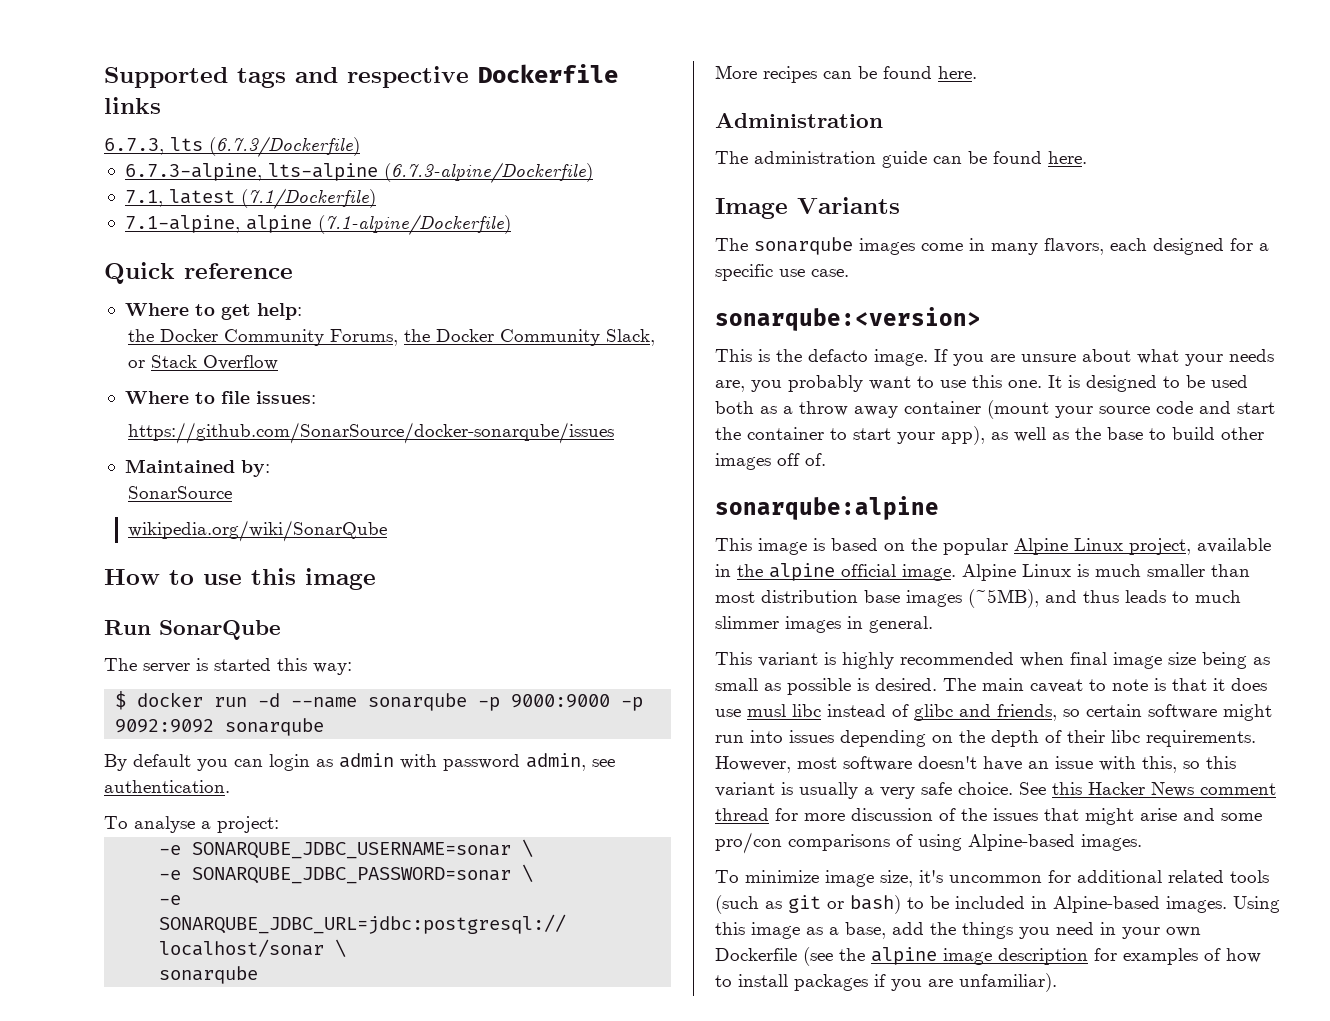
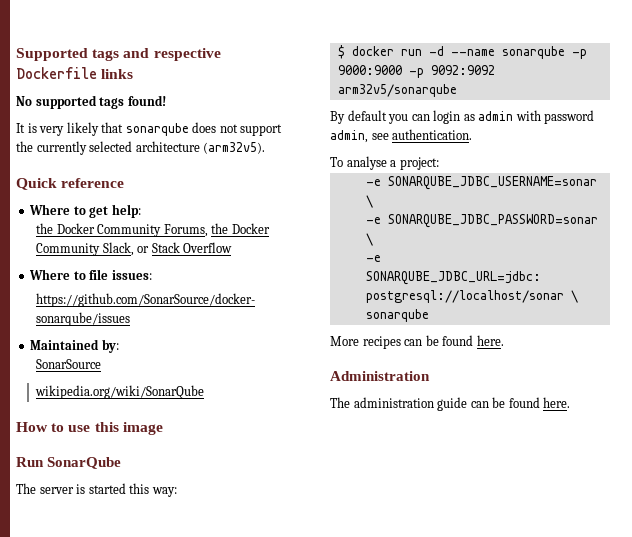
- 6.7.3, lts (6.7.3/Dockerfile)
- 6.7.3-alpine, lts-alpine (6.7.3-alpine/Dockerfile)
- 7.1, latest (7.1/Dockerfile)
- 7.1-alpine, alpine (7.1-alpine/Dockerfile)
+ No supported tags found!
+ It is very likely that sonarqube does not support the currently selected architecture (arm32v5).
- $ docker run -d --name sonarqube -p 9000:9000 -p 9092:9092 sonarqube
+ $ docker run -d --name sonarqube -p 9000:9000 -p 9092:9092 arm32v5/sonarqube
- Image Variants
- The sonarqube images come in many flavors, each designed for a specific use case.
- sonarqube:<version>
- This is the defacto image. If you are unsure about what your needs are, you probably want to use this one. It is designed to be used both as a throw away container (mount your source code and start the container to start your app), as well as the base to build other images off of.
- sonarqube:alpine
- This image is based on the popular Alpine Linux project, available in the alpine official image. Alpine Linux is much smaller than most distribution base images (~5MB), and thus leads to much slimmer images in general.
- This variant is highly recommended when final image size being as small as possible is desired. The main caveat to note is that it does use musl libc instead of glibc and friends, so certain software might run into issues depending on the depth of their libc requirements. However, most software doesn't have an issue with this, so this variant is usually a very safe choice. See this Hacker News comment thread for more discussion of the issues that might arise and some pro/con comparisons of using Alpine-based images.
- To minimize image size, it's uncommon for additional related tools (such as git or bash) to be included in Alpine-based images. Using this image as a base, add the things you need in your own Dockerfile (see the alpine image description for examples of how to install packages if you are unfamiliar).

